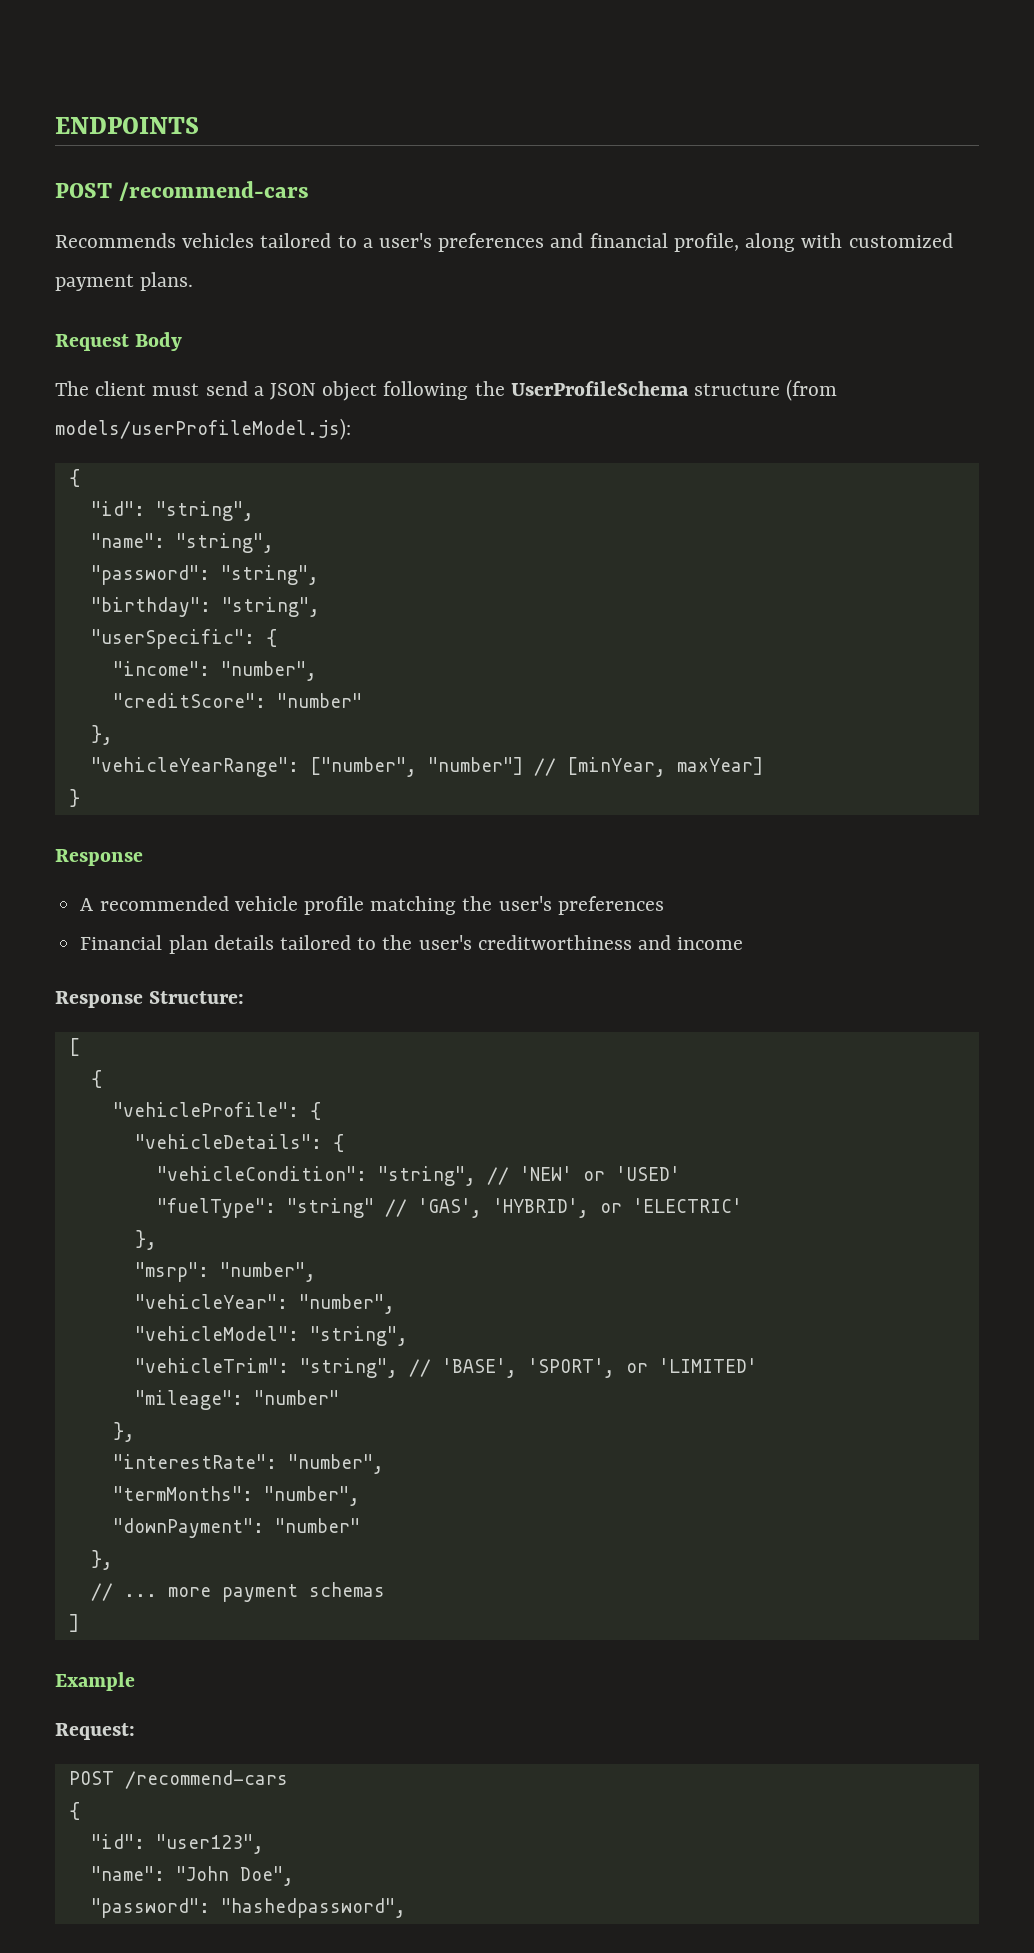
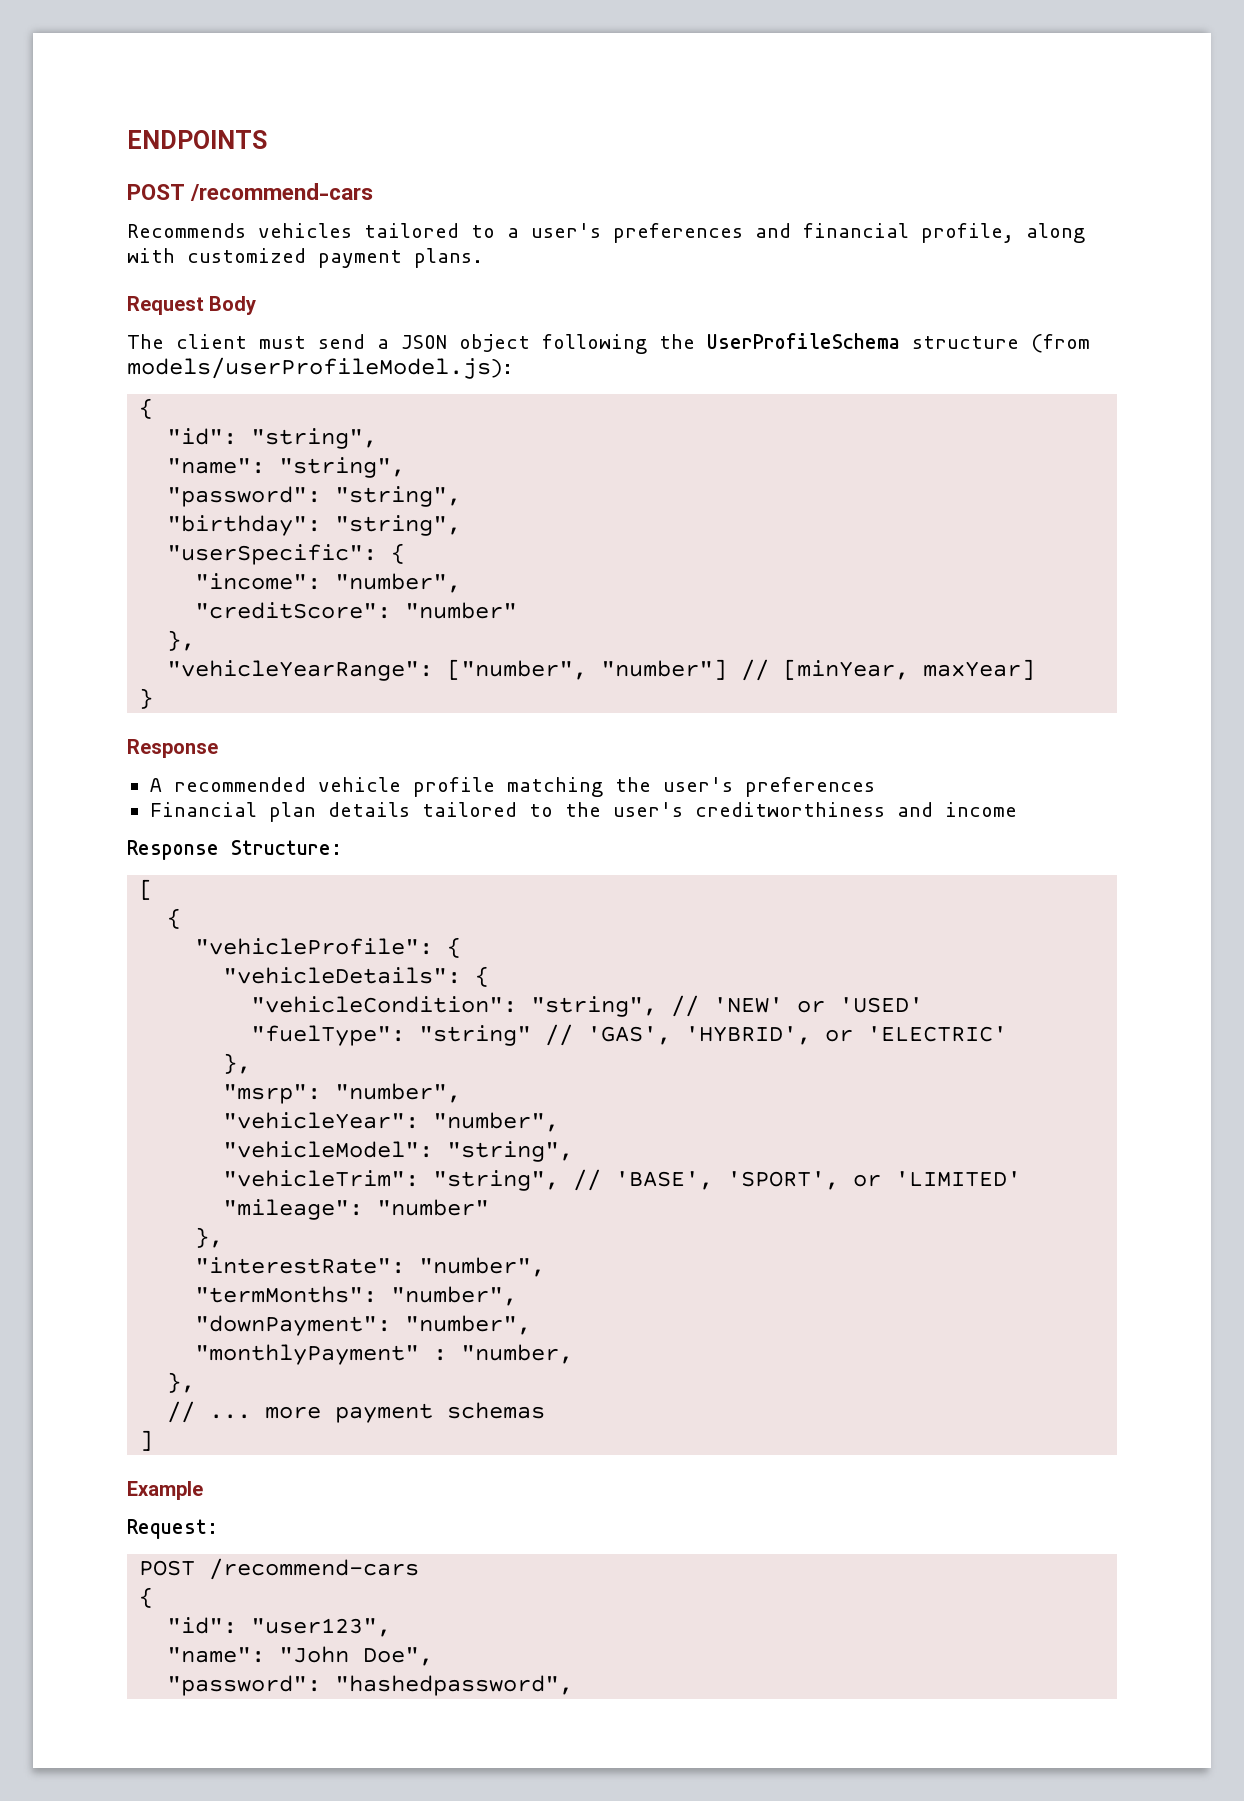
- "downPayment": "number"
+ "downPayment": "number",
+ "monthlyPayment" : "number,

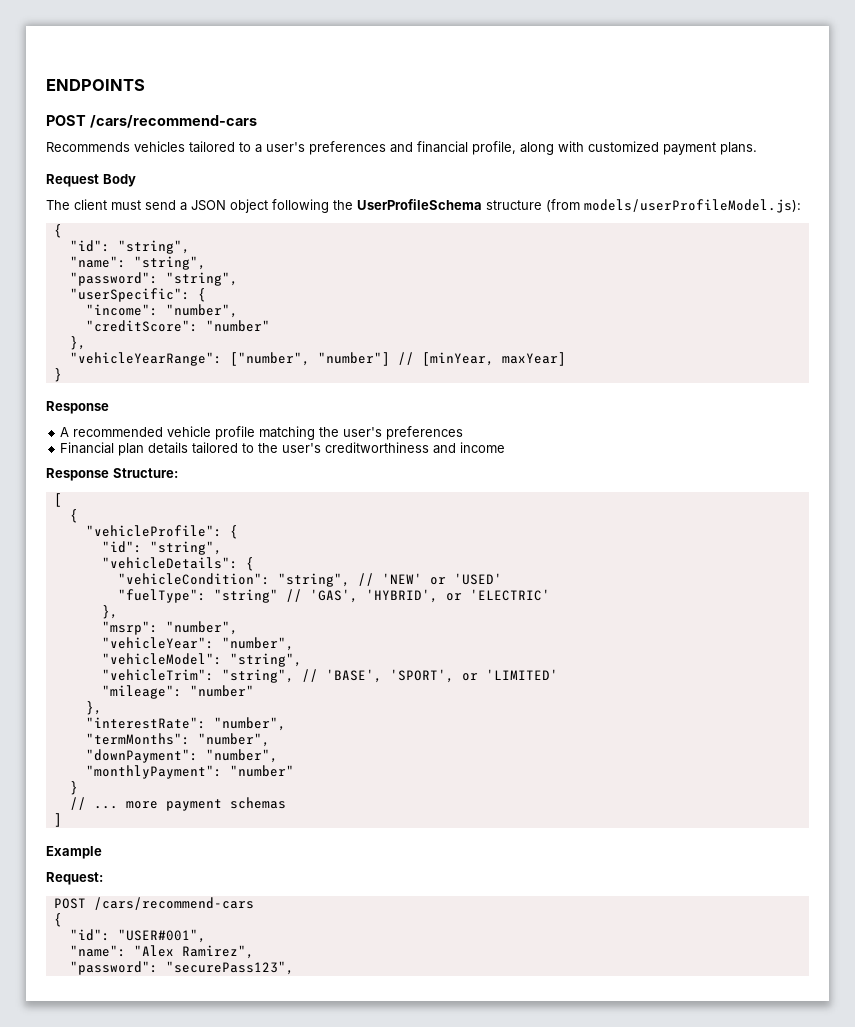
  ENDPOINTS
- POST /recommend-cars
+ POST /cars/recommend-cars
- "birthday": "string",
  "vehicleProfile": {
+ "id": "string",
- "monthlyPayment" : "number,
- },
+ "monthlyPayment": "number"
+ }
  Request:
- POST /recommend-cars
+ POST /cars/recommend-cars
  {
- "id": "user123",
- "name": "John Doe",
- "password": "hashedpassword",
+ "id": "USER#001",
+ "name": "Alex Ramirez",
+ "password": "securePass123",

